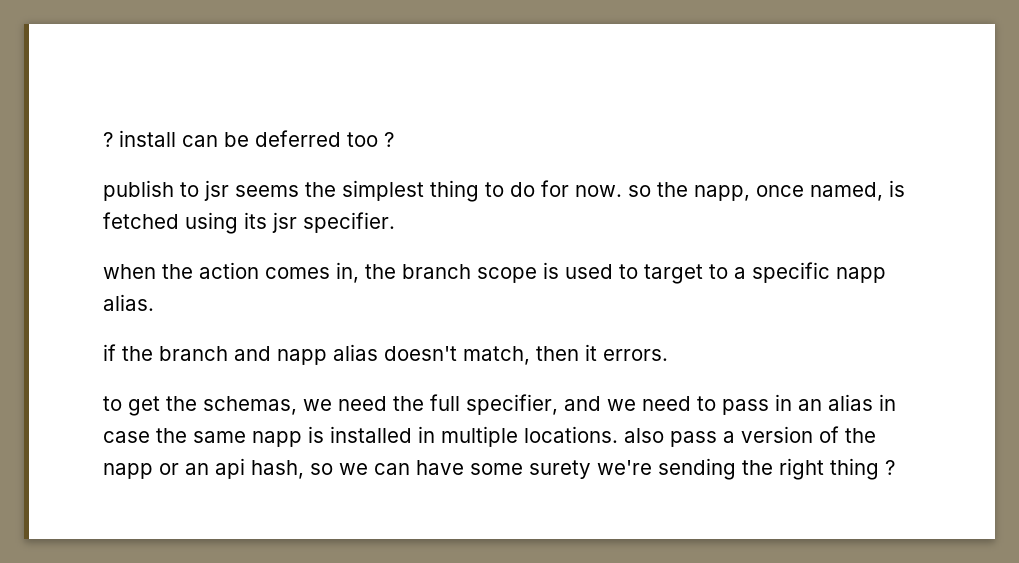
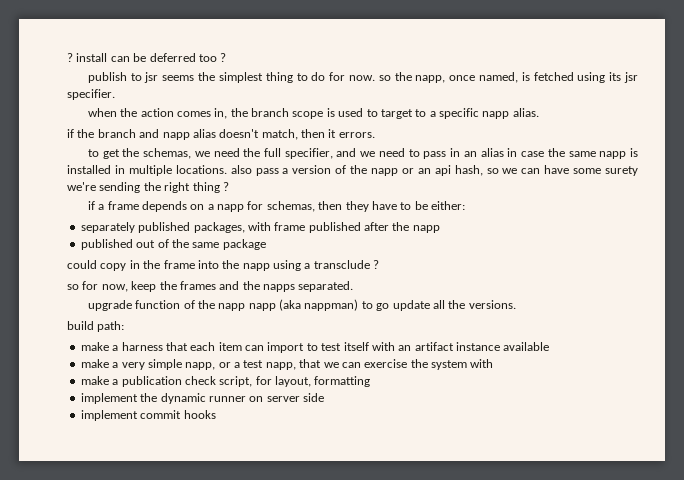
+ if a frame depends on a napp for schemas, then they have to be either:
+ separately published packages, with frame published after the napp
+ published out of the same package
+ could copy in the frame into the napp using a transclude ?
+ so for now, keep the frames and the napps separated.
+ upgrade function of the napp napp (aka nappman) to go update all the versions.
+ build path:
+ make a harness that each item can import to test itself with an artifact instance available
+ make a very simple napp, or a test napp, that we can exercise the system with
+ make a publication check script, for layout, formatting
+ implement the dynamic runner on server side
+ implement commit hooks

